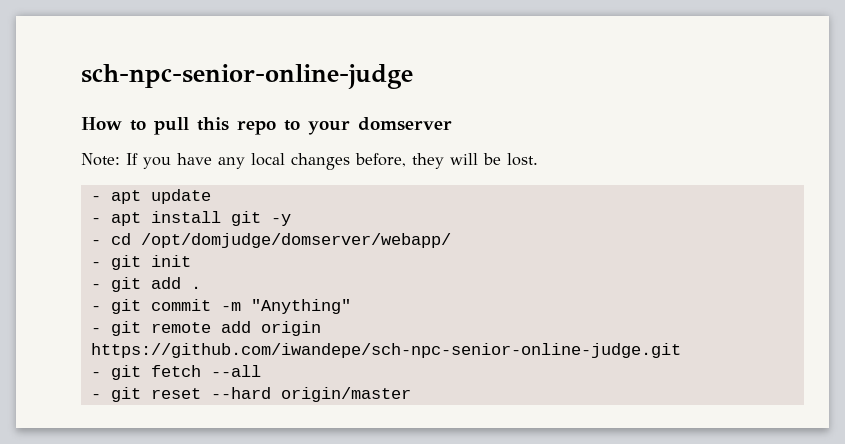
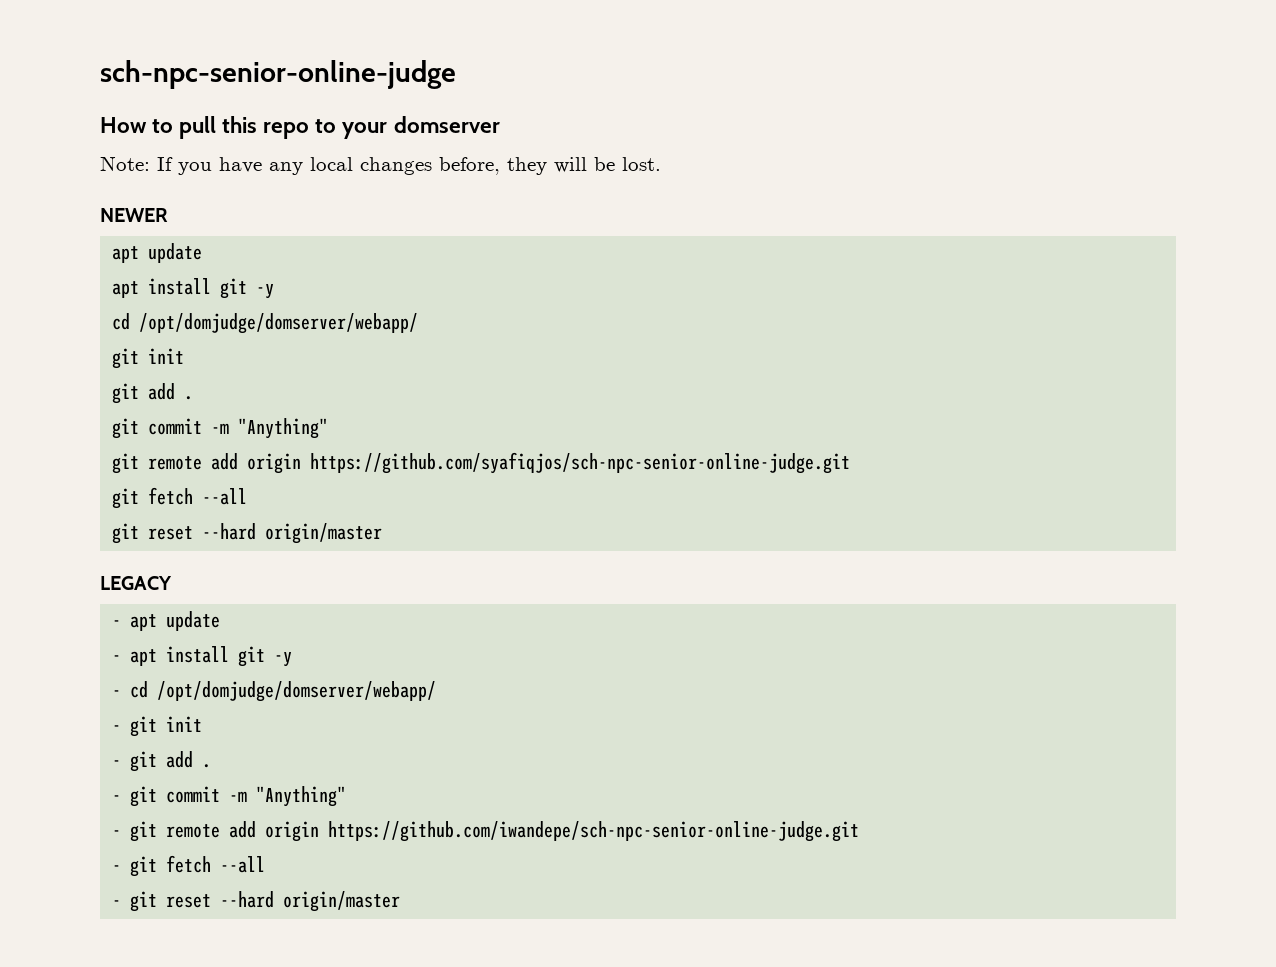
+ NEWER
+ apt update
+ apt install git -y
+ cd /opt/domjudge/domserver/webapp/
+ git init
+ git add .
+ git commit -m "Anything"
+ git remote add origin https://github.com/syafiqjos/sch-npc-senior-online-judge.git
+ git fetch --all
+ git reset --hard origin/master
+ LEGACY

